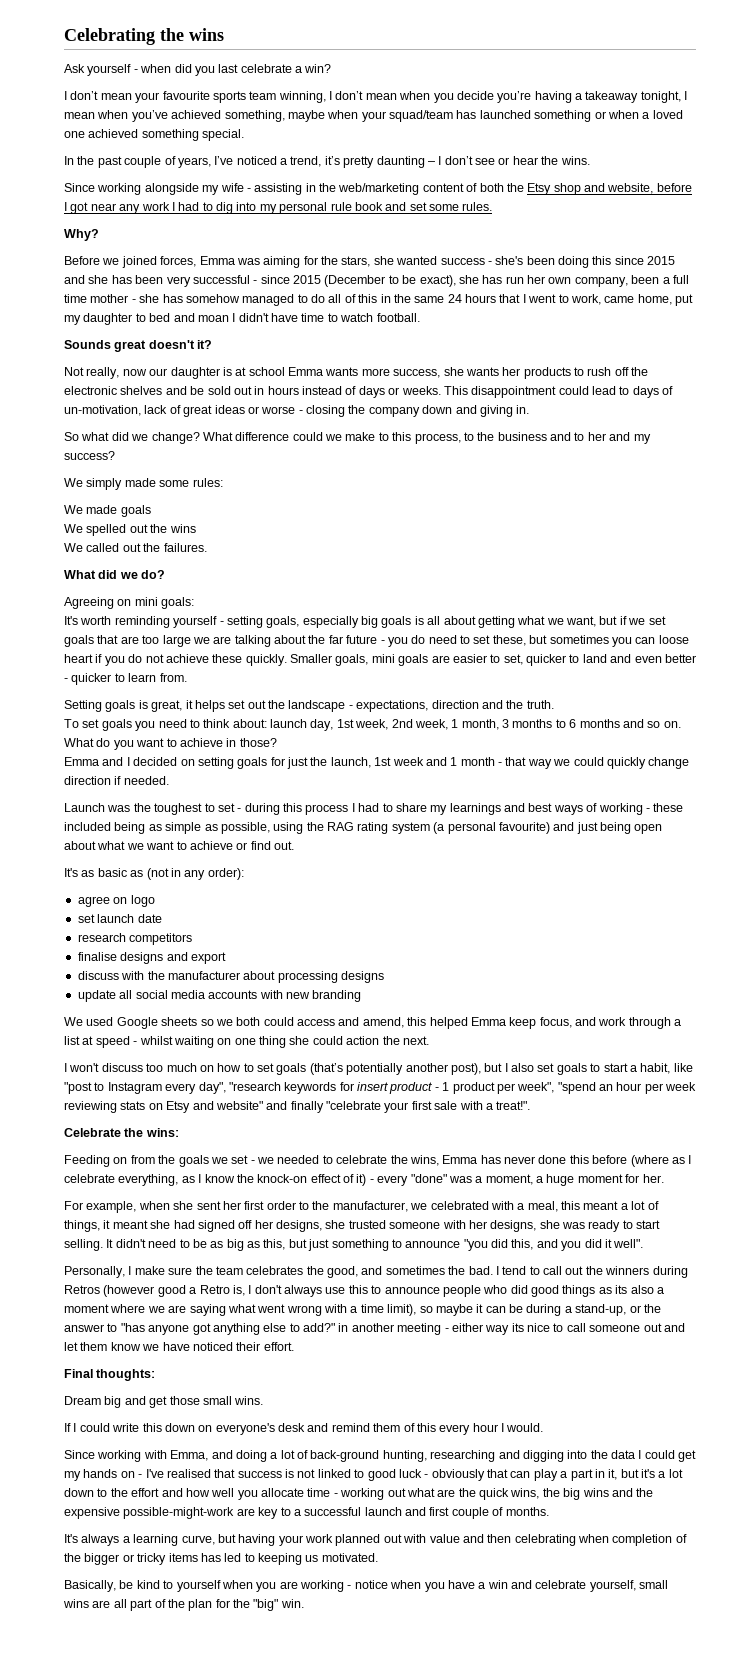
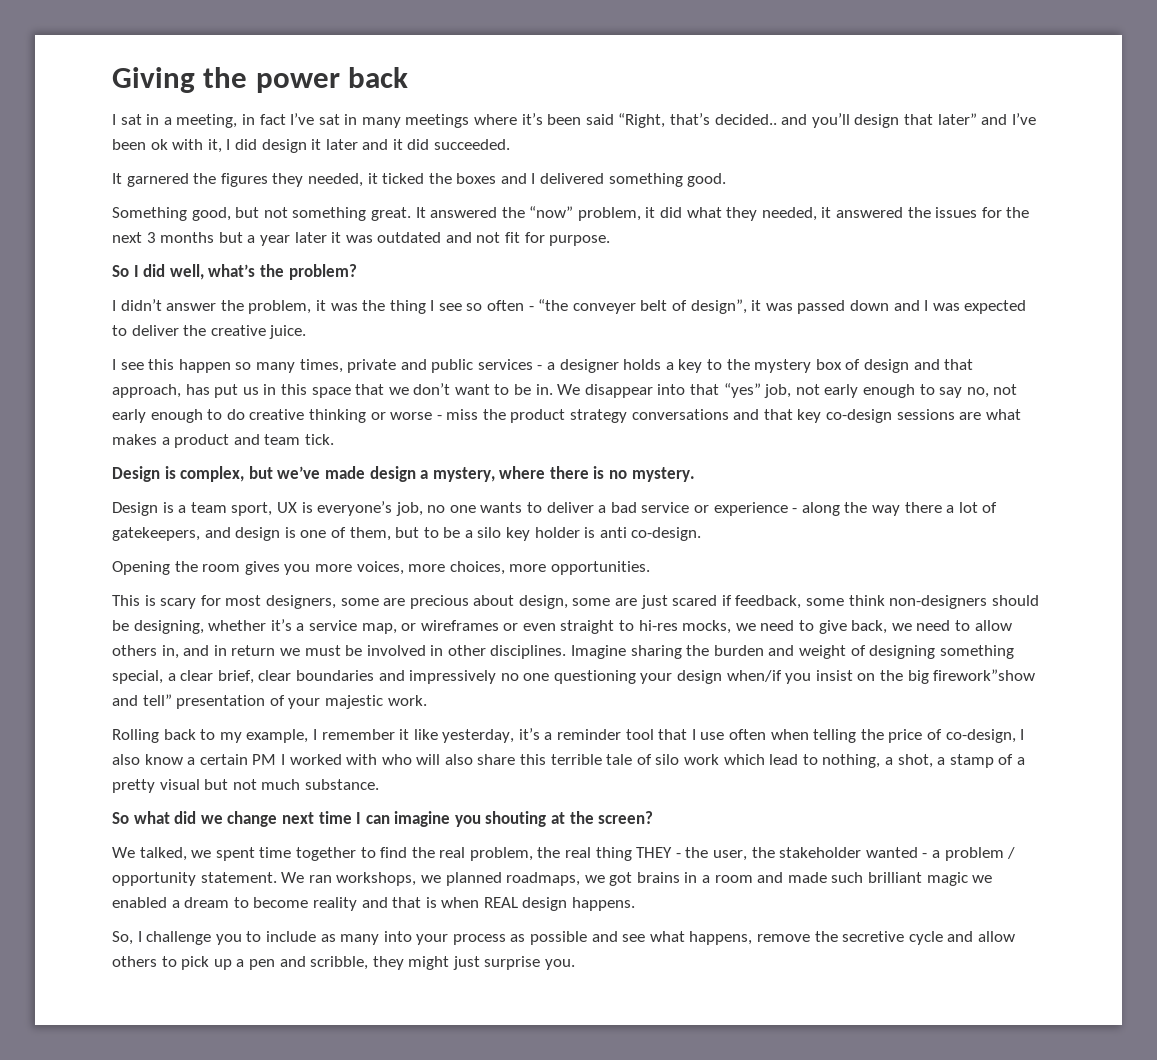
- Celebrating the wins
- Ask yourself - when did you last celebrate a win?
- I don’t mean your favourite sports team winning, I don’t mean when you decide you’re having a takeaway tonight, I mean when you’ve achieved something, maybe when your squad/team has launched something or when a loved one achieved something special.
- In the past couple of years, I’ve noticed a trend, it’s pretty daunting – I don’t see or hear the wins.
- Since working alongside my wife - assisting in the web/marketing content of both the Etsy shop and website, before I got near any work I had to dig into my personal rule book and set some rules.
- Why?
- Before we joined forces, Emma was aiming for the stars, she wanted success - she's been doing this since 2015 and she has been very successful - since 2015 (December to be exact), she has run her own company, been a full time mother - she has somehow managed to do all of this in the same 24 hours that I went to work, came home, put my daughter to bed and moan I didn't have time to watch football.
- Sounds great doesn't it?
- Not really, now our daughter is at school Emma wants more success, she wants her products to rush off the electronic shelves and be sold out in hours instead of days or weeks. This disappointment could lead to days of un-motivation, lack of great ideas or worse - closing the company down and giving in.
- So what did we change? What difference could we make to this process, to the business and to her and my success?
- We simply made some rules:
- We made goals
- We spelled out the wins
- We called out the failures.
- What did we do?
- Agreeing on mini goals:
- It's worth reminding yourself - setting goals, especially big goals is all about getting what we want, but if we set goals that are too large we are talking about the far future - you do need to set these, but sometimes you can loose heart if you do not achieve these quickly. Smaller goals, mini goals are easier to set, quicker to land and even better - quicker to learn from.
- Setting goals is great, it helps set out the landscape - expectations, direction and the truth.
- To set goals you need to think about: launch day, 1st week, 2nd week, 1 month, 3 months to 6 months and so on. What do you want to achieve in those?
- Emma and I decided on setting goals for just the launch, 1st week and 1 month - that way we could quickly change direction if needed.
- Launch was the toughest to set - during this process I had to share my learnings and best ways of working - these included being as simple as possible, using the RAG rating system (a personal favourite) and just being open about what we want to achieve or find out.
- It's as basic as (not in any order):
- agree on logo
- set launch date
- research competitors
- finalise designs and export
- discuss with the manufacturer about processing designs
- update all social media accounts with new branding
- We used Google sheets so we both could access and amend, this helped Emma keep focus, and work through a list at speed - whilst waiting on one thing she could action the next.
- I won't discuss too much on how to set goals (that’s potentially another post), but I also set goals to start a habit, like "post to Instagram every day", "research keywords for insert product - 1 product per week", "spend an hour per week reviewing stats on Etsy and website" and finally "celebrate your first sale with a treat!".
- Celebrate the wins:
- Feeding on from the goals we set - we needed to celebrate the wins, Emma has never done this before (where as I celebrate everything, as I know the knock-on effect of it) - every "done" was a moment, a huge moment for her.
- For example, when she sent her first order to the manufacturer, we celebrated with a meal, this meant a lot of things, it meant she had signed off her designs, she trusted someone with her designs, she was ready to start selling. It didn't need to be as big as this, but just something to announce "you did this, and you did it well".
- Personally, I make sure the team celebrates the good, and sometimes the bad. I tend to call out the winners during Retros (however good a Retro is, I don't always use this to announce people who did good things as its also a moment where we are saying what went wrong with a time limit), so maybe it can be during a stand-up, or the answer to "has anyone got anything else to add?" in another meeting - either way its nice to call someone out and let them know we have noticed their effort.
- Final thoughts:
- Dream big and get those small wins.
- If I could write this down on everyone's desk and remind them of this every hour I would.
- Since working with Emma, and doing a lot of back-ground hunting, researching and digging into the data I could get my hands on - I've realised that success is not linked to good luck - obviously that can play a part in it, but it's a lot down to the effort and how well you allocate time - working out what are the quick wins, the big wins and the expensive possible-might-work are key to a successful launch and first couple of months.
- It's always a learning curve, but having your work planned out with value and then celebrating when completion of the bigger or tricky items has led to keeping us motivated.
- Basically, be kind to yourself when you are working - notice when you have a win and celebrate yourself, small wins are all part of the plan for the "big" win.
+ Giving the power back
+ I sat in a meeting, in fact I’ve sat in many meetings where it’s been said “Right, that’s decided.. and you’ll design that later” and I’ve been ok with it, I did design it later and it did succeeded.
+ It garnered the figures they needed, it ticked the boxes and I delivered something good.
+ Something good, but not something great. It answered the “now” problem, it did what they needed, it answered the issues for the next 3 months but a year later it was outdated and not fit for purpose.
+ So I did well, what’s the problem?
+ I didn’t answer the problem, it was the thing I see so often - “the conveyer belt of design”, it was passed down and I was expected to deliver the creative juice.
+ I see this happen so many times, private and public services - a designer holds a key to the mystery box of design and that approach, has put us in this space that we don’t want to be in. We disappear into that “yes” job, not early enough to say no, not early enough to do creative thinking or worse - miss the product strategy conversations and that key co-design sessions are what makes a product and team tick.
+ Design is complex, but we’ve made design a mystery, where there is no mystery.
+ Design is a team sport, UX is everyone’s job, no one wants to deliver a bad service or experience - along the way there a lot of gatekeepers, and design is one of them, but to be a silo key holder is anti co-design.
+ Opening the room gives you more voices, more choices, more opportunities.
+ This is scary for most designers, some are precious about design, some are just scared if feedback, some think non-designers should be designing, whether it’s a service map, or wireframes or even straight to hi-res mocks, we need to give back, we need to allow others in, and in return we must be involved in other disciplines. Imagine sharing the burden and weight of designing something special, a clear brief, clear boundaries and impressively no one questioning your design when/if you insist on the big firework”show and tell” presentation of your majestic work.
+ Rolling back to my example, I remember it like yesterday, it’s a reminder tool that I use often when telling the price of co-design, I also know a certain PM I worked with who will also share this terrible tale of silo work which lead to nothing, a shot, a stamp of a pretty visual but not much substance.
+ So what did we change next time I can imagine you shouting at the screen?
+ We talked, we spent time together to find the real problem, the real thing THEY - the user, the stakeholder wanted - a problem / opportunity statement. We ran workshops, we planned roadmaps, we got brains in a room and made such brilliant magic we enabled a dream to become reality and that is when REAL design happens.
+ So, I challenge you to include as many into your process as possible and see what happens, remove the secretive cycle and allow others to pick up a pen and scribble, they might just surprise you.

